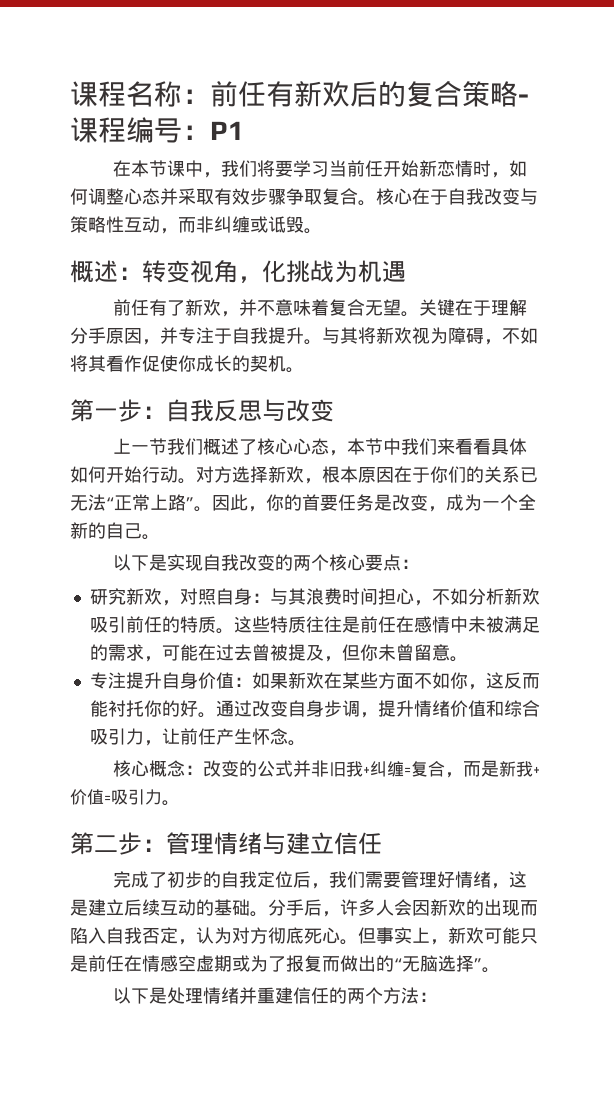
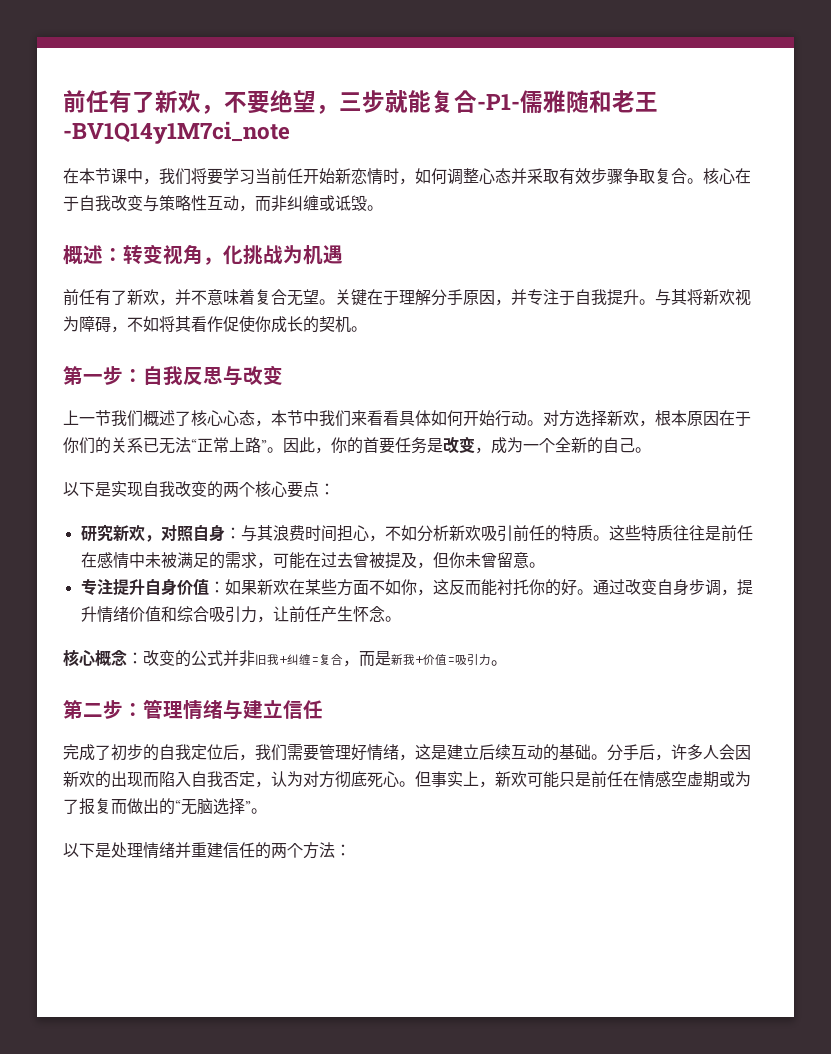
- 课程名称：前任有新欢后的复合策略-课程编号：P1
+ 前任有了新欢，不要绝望，三步就能复合-P1-儒雅随和老王-BV1Q14y1M7ci_note

